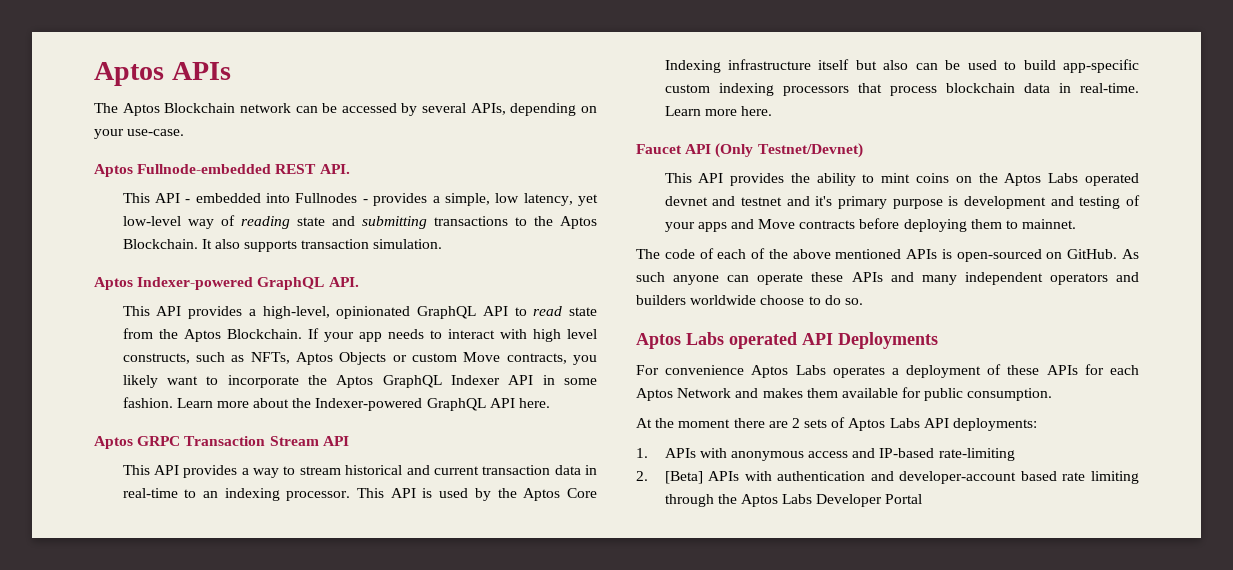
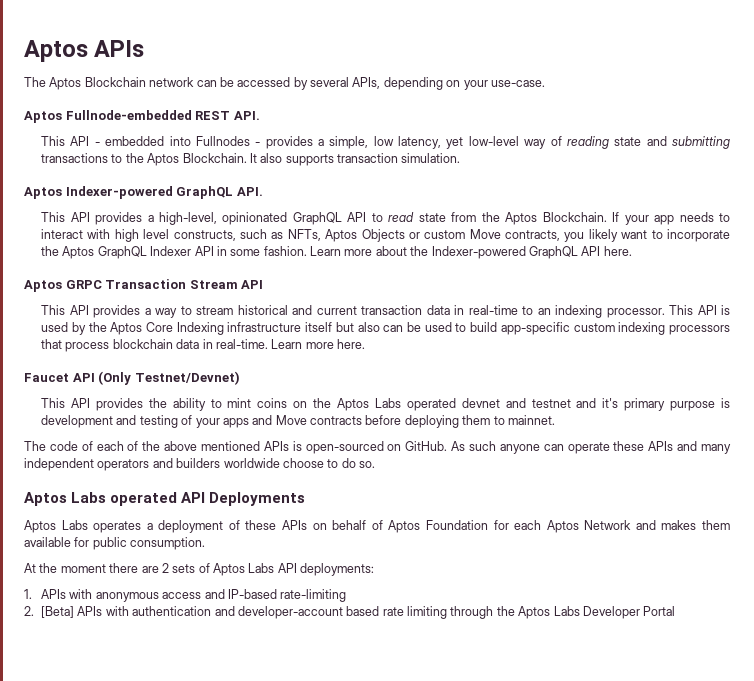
- For convenience Aptos Labs operates a deployment of these APIs for each Aptos Network and makes them available for public consumption.
+ Aptos Labs operates a deployment of these APIs on behalf of Aptos Foundation for each Aptos Network and makes them available for public consumption.

